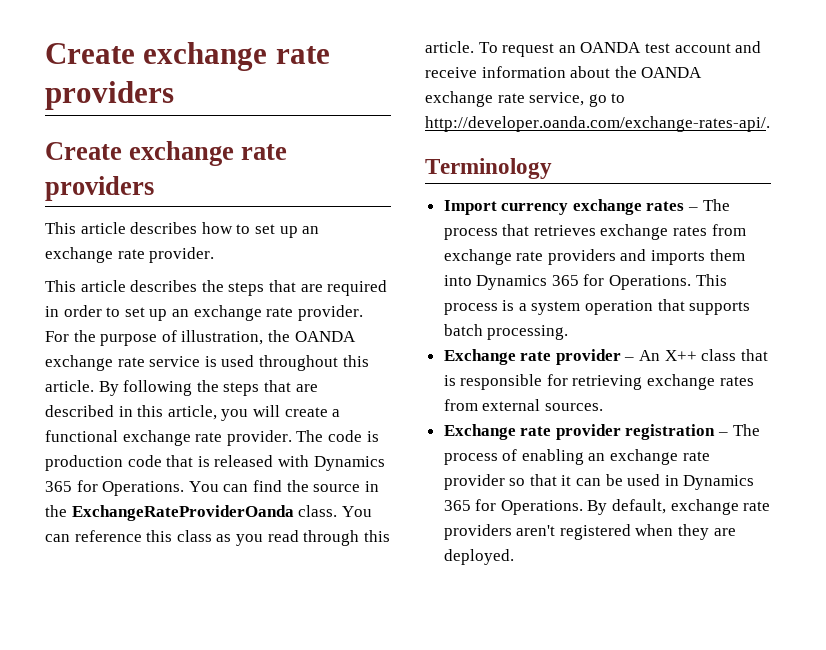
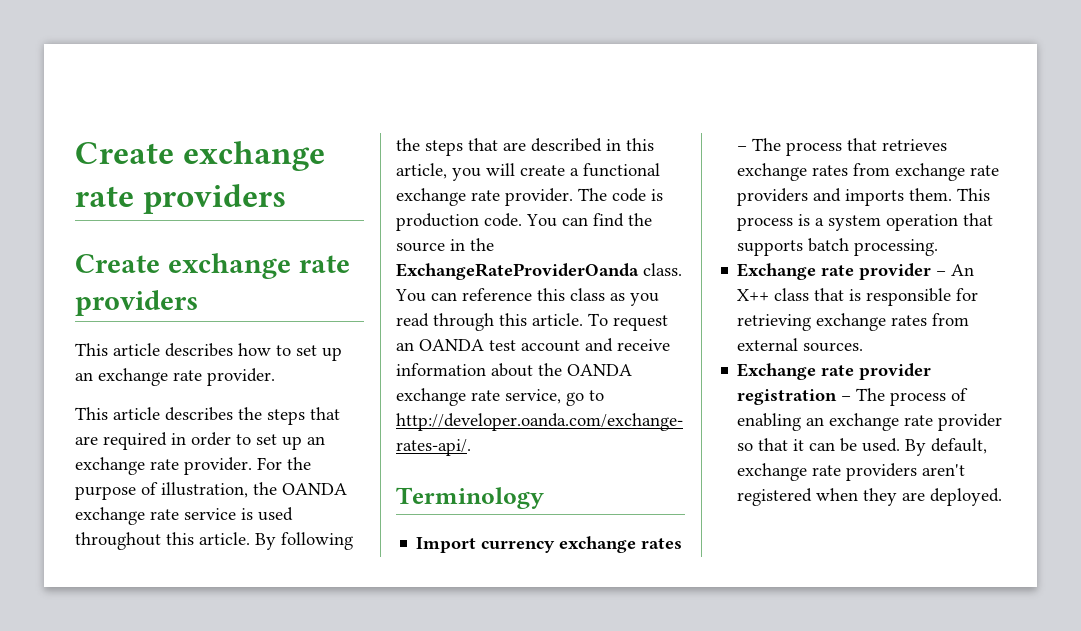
- The code is production code that is released with Dynamics 365 for Operations.
+ The code is production code.
- Import currency exchange rates – The process that retrieves exchange rates from exchange rate providers and imports them into Dynamics 365 for Operations.
+ Import currency exchange rates – The process that retrieves exchange rates from exchange rate providers and imports them.
- Exchange rate provider registration – The process of enabling an exchange rate provider so that it can be used in Dynamics 365 for Operations.
+ Exchange rate provider registration – The process of enabling an exchange rate provider so that it can be used.

